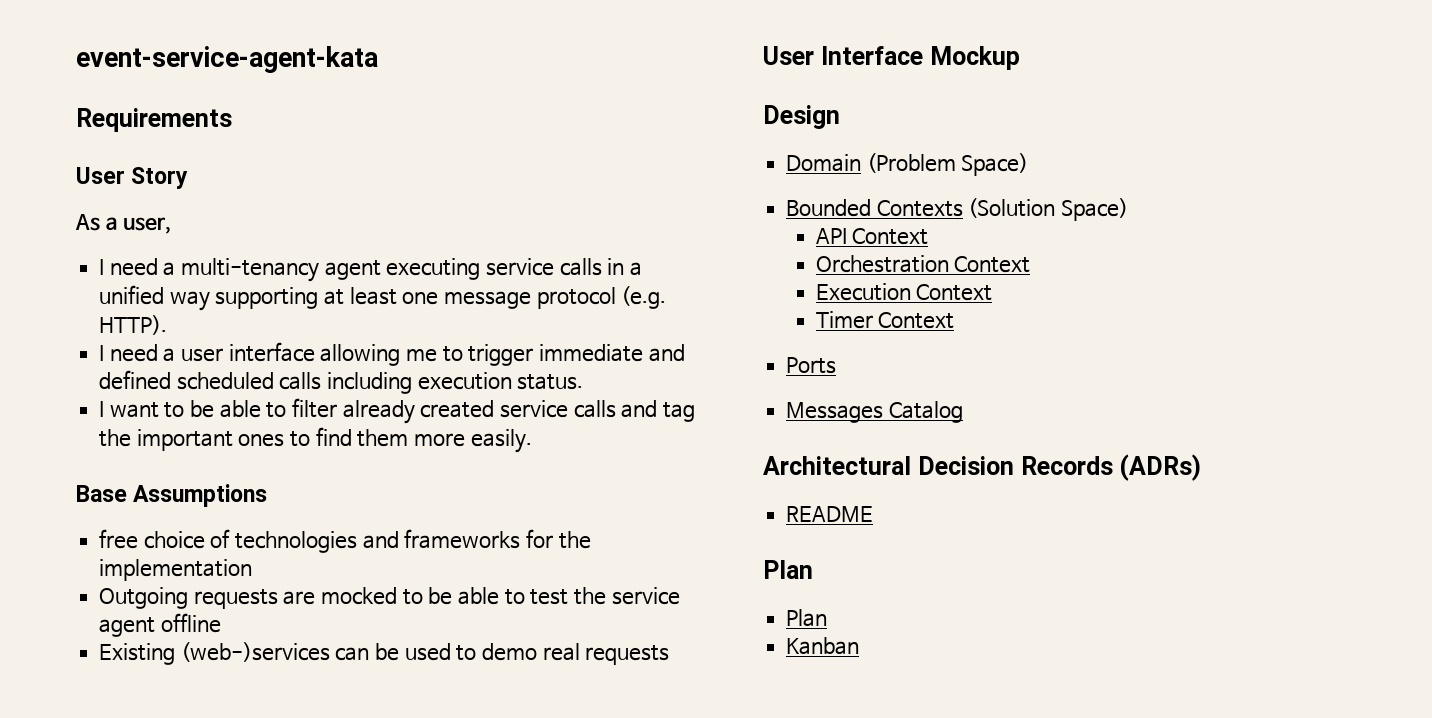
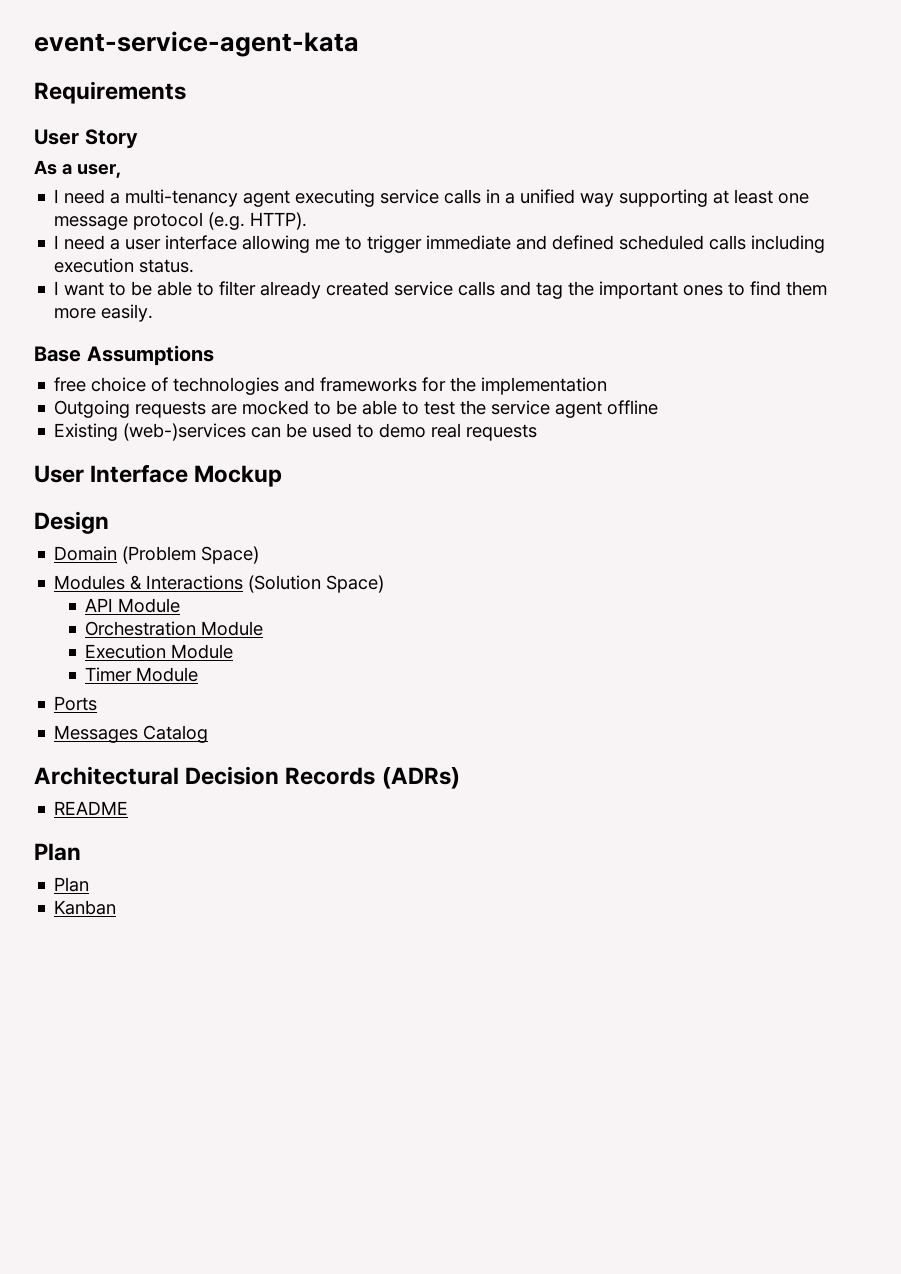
- Bounded Contexts (Solution Space)
+ Modules & Interactions (Solution Space)
- API Context
+ API Module
- Orchestration Context
+ Orchestration Module
- Execution Context
+ Execution Module
- Timer Context
+ Timer Module

